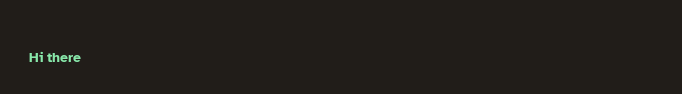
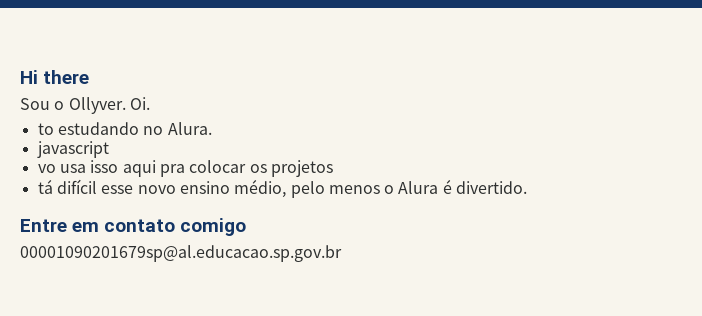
+ Sou o Ollyver. Oi.
+ to estudando no Alura.
+ javascript
+ vo usa isso aqui pra colocar os projetos
+ tá difícil esse novo ensino médio, pelo menos o Alura é divertido.
+ Entre em contato comigo
+ 00001090201679sp@al.educacao.sp.gov.br

